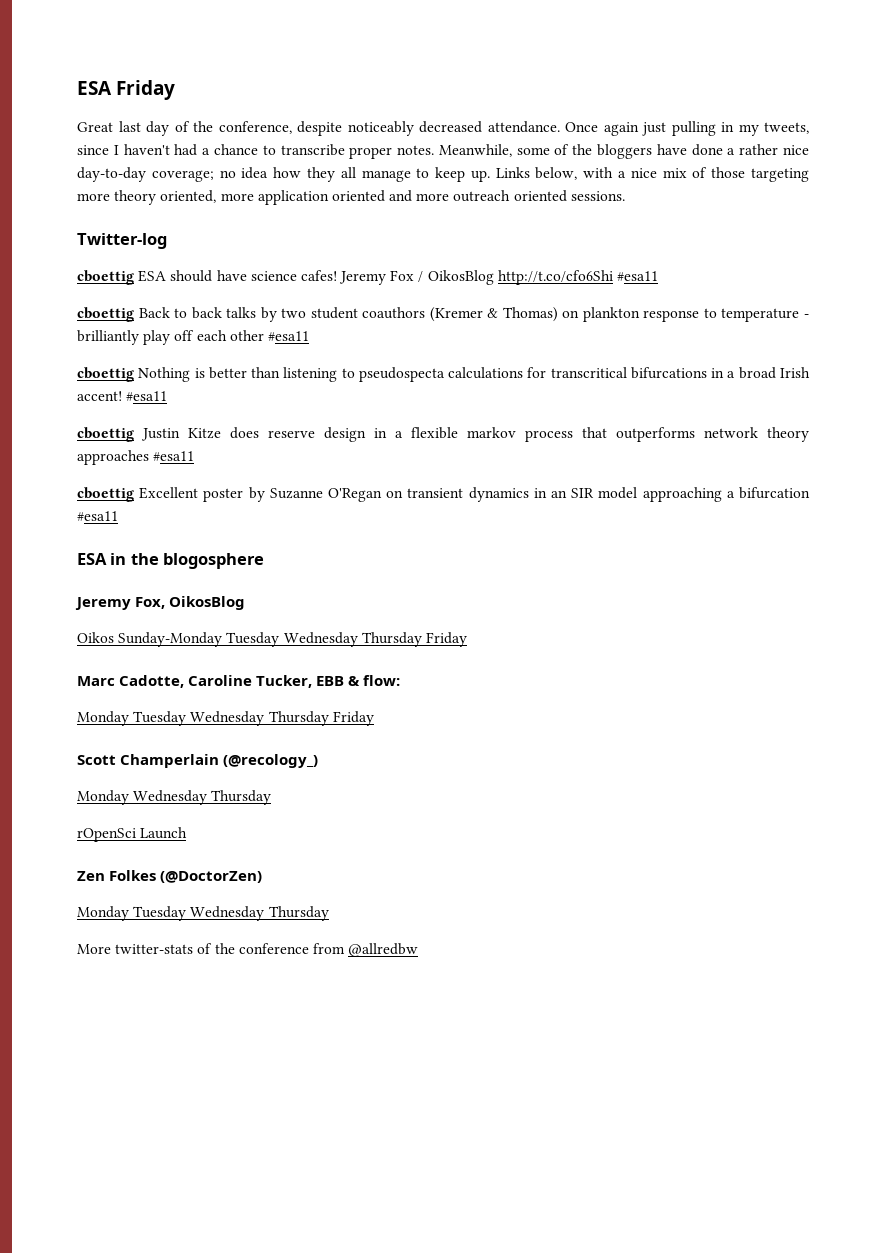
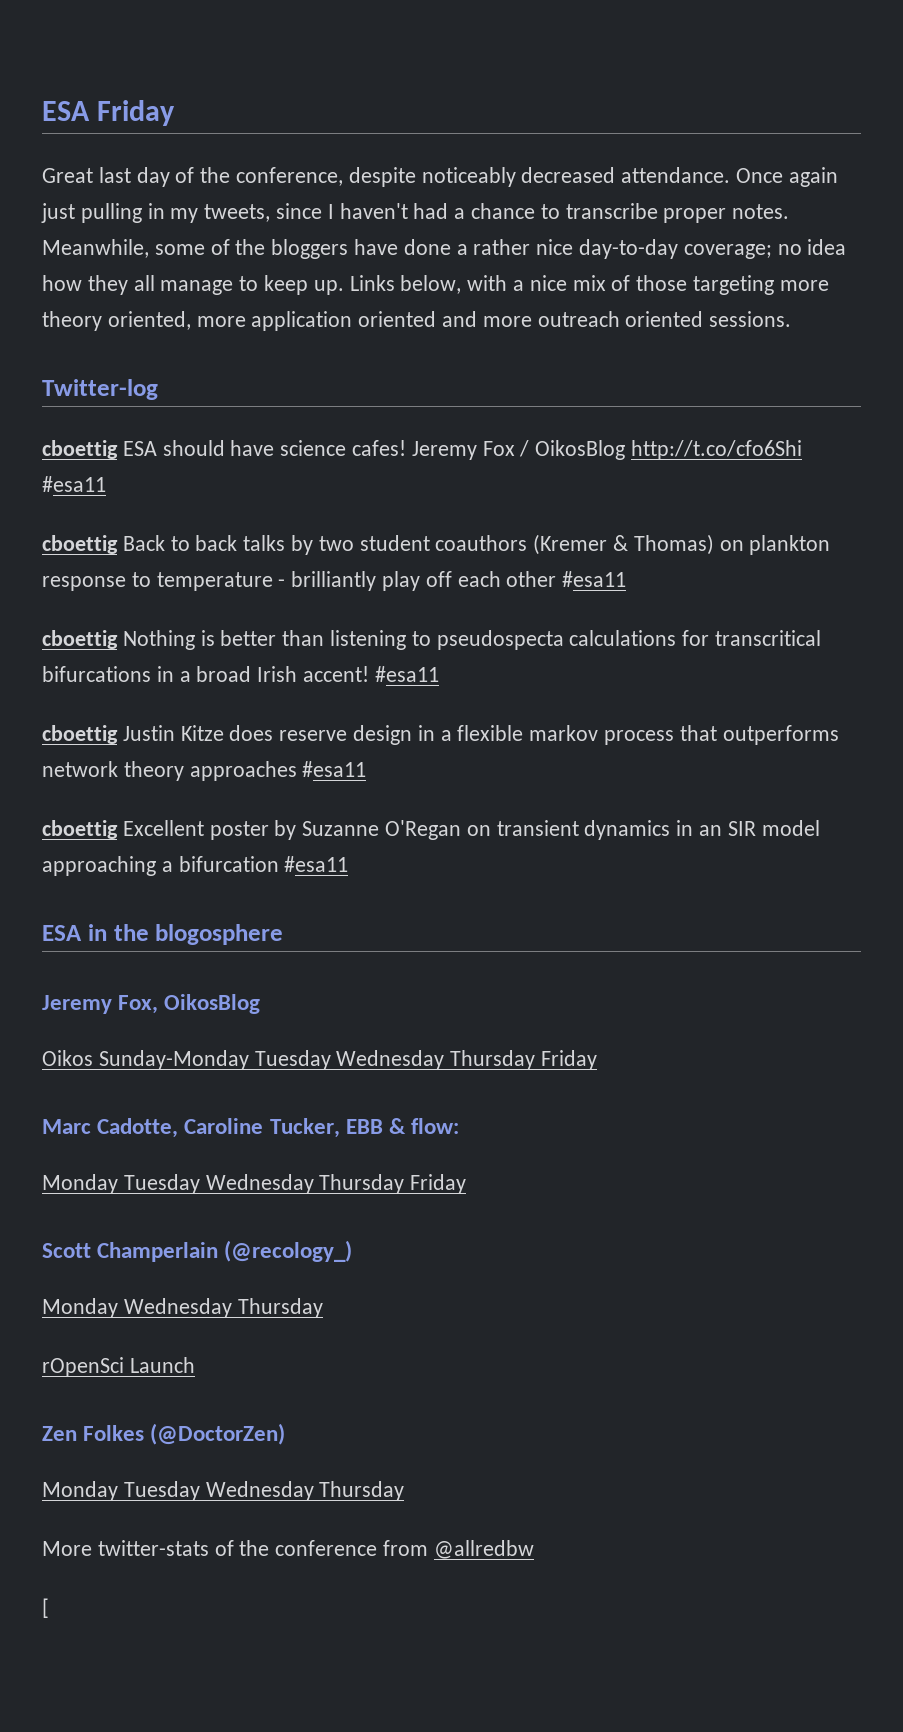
+ [

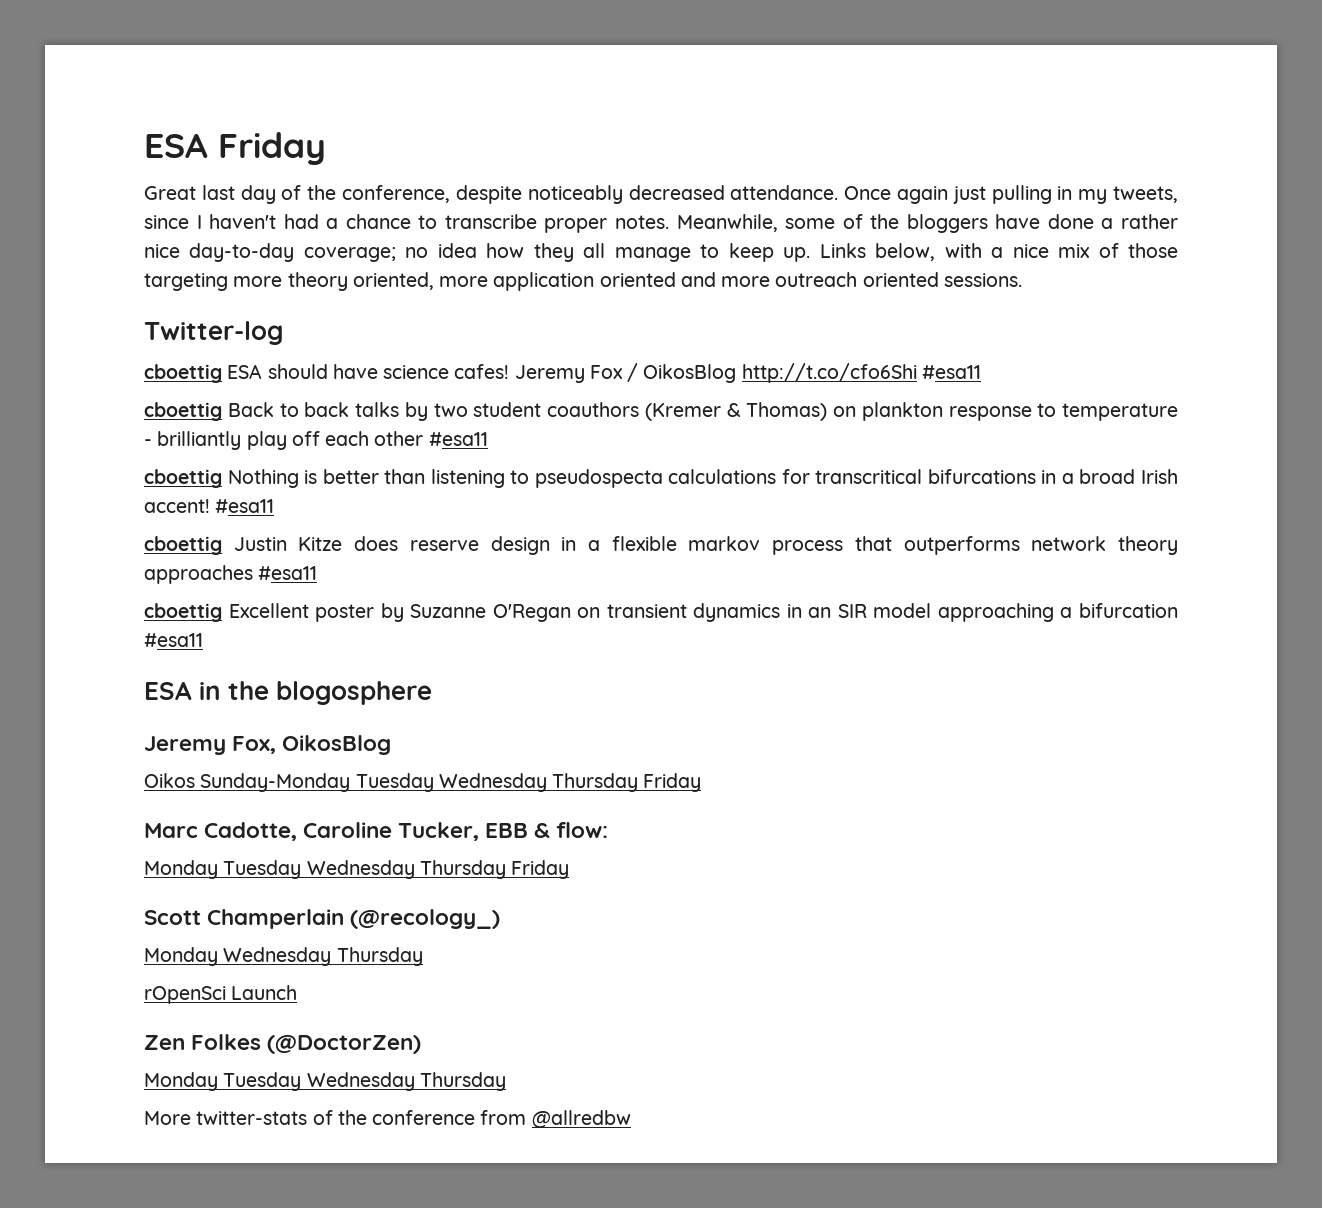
- [

